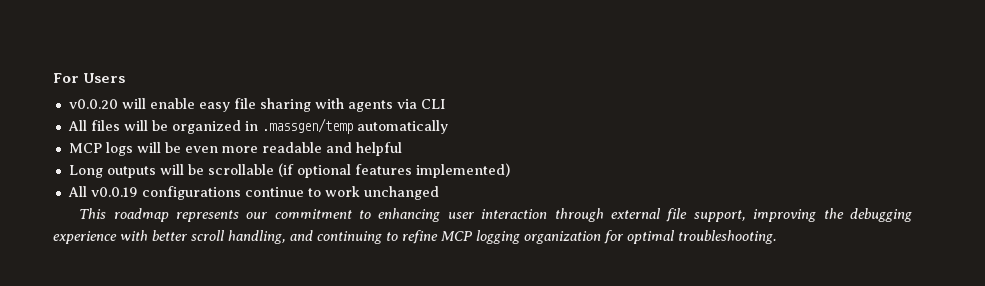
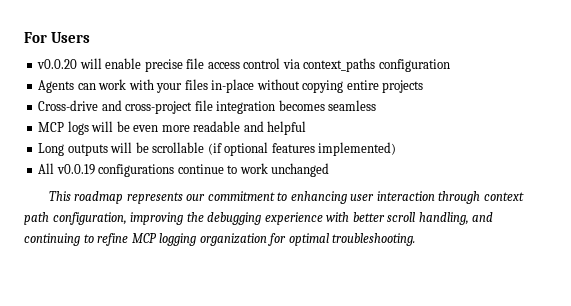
- v0.0.20 will enable easy file sharing with agents via CLI
- All files will be organized in .massgen/temp automatically
+ v0.0.20 will enable precise file access control via context_paths configuration
+ Agents can work with your files in-place without copying entire projects
+ Cross-drive and cross-project file integration becomes seamless
- This roadmap represents our commitment to enhancing user interaction through external file support, improving the debugging experience with better scroll handling, and continuing to refine MCP logging organization for optimal troubleshooting.
+ This roadmap represents our commitment to enhancing user interaction through context path configuration, improving the debugging experience with better scroll handling, and continuing to refine MCP logging organization for optimal troubleshooting.

